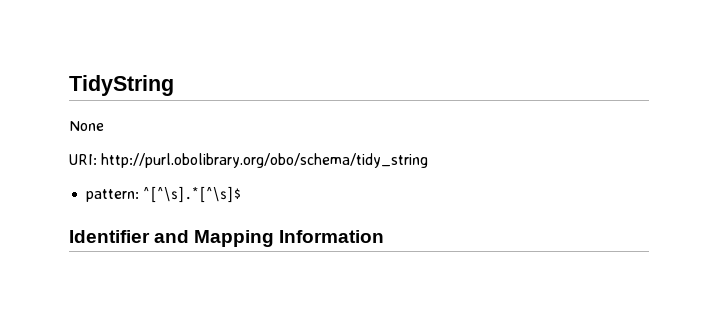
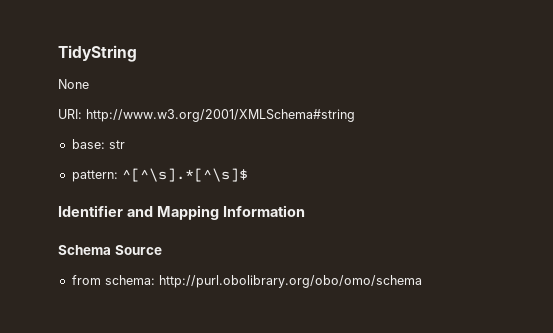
- URI: http://purl.obolibrary.org/obo/schema/tidy_string
+ URI: http://www.w3.org/2001/XMLSchema#string
+ base: str
+ Schema Source
+ from schema: http://purl.obolibrary.org/obo/omo/schema

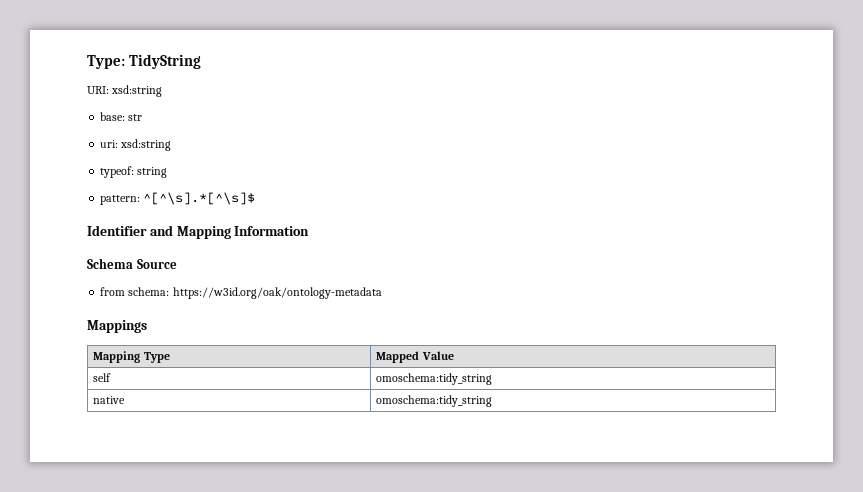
- TidyString
+ Type: TidyString
- None
- URI: http://www.w3.org/2001/XMLSchema#string
+ URI: xsd:string
+ uri: xsd:string
+ typeof: string
- from schema: http://purl.obolibrary.org/obo/omo/schema
+ from schema: https://w3id.org/oak/ontology-metadata
+ Mappings
+ Mapping Type | Mapped Value
+ self | omoschema:tidy_string
+ native | omoschema:tidy_string

